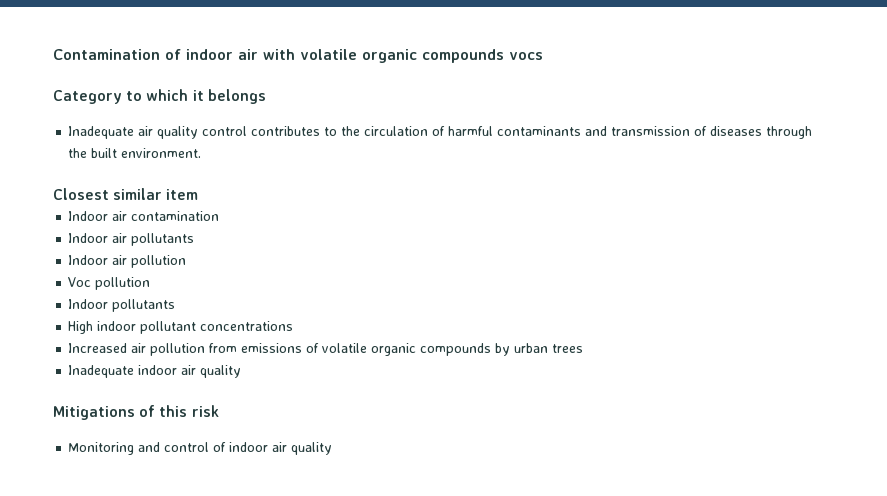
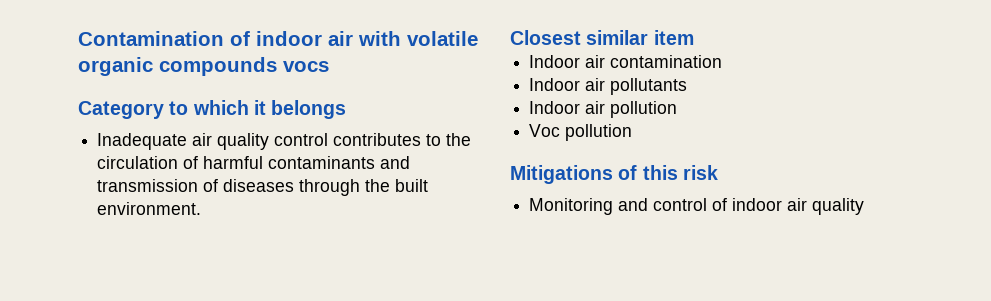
- Indoor pollutants
- High indoor pollutant concentrations
- Increased air pollution from emissions of volatile organic compounds by urban trees
- Inadequate indoor air quality

